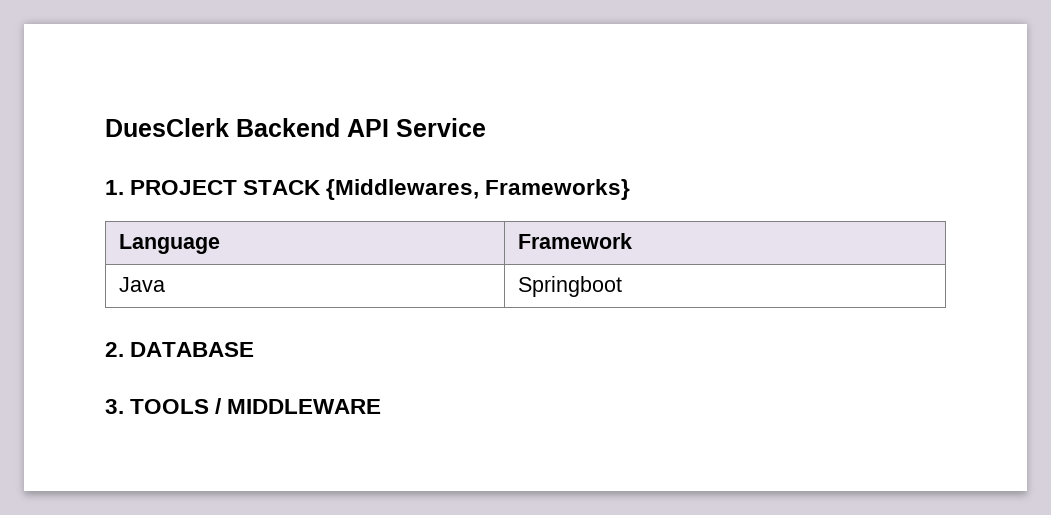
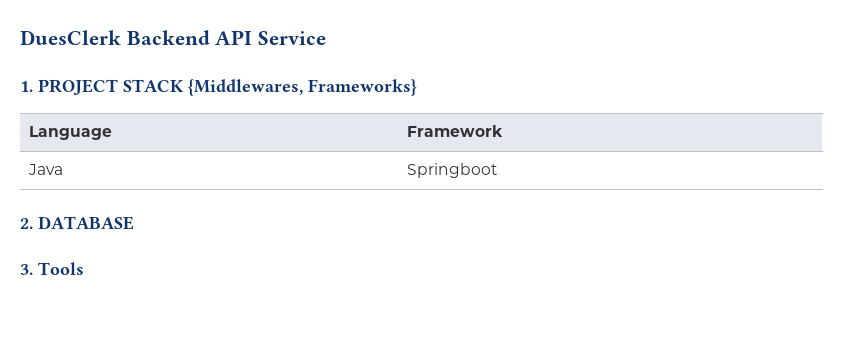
- 3. TOOLS / MIDDLEWARE
+ 3. Tools

